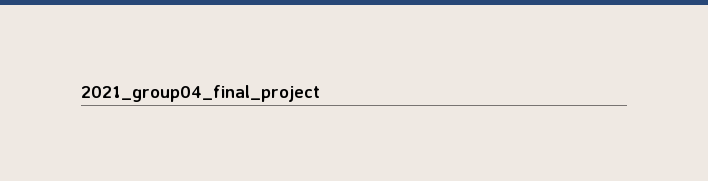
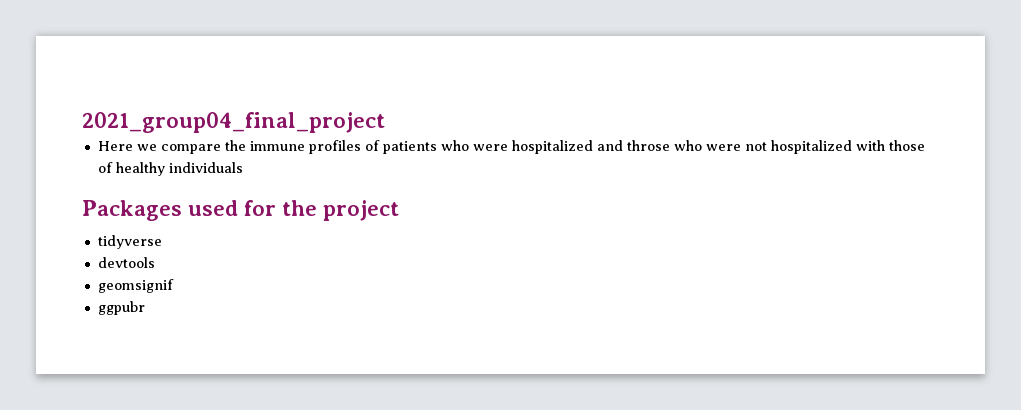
+ Here we compare the immune profiles of patients who were hospitalized and throse who were not hospitalized with those of healthy individuals
+ Packages used for the project
+ tidyverse
+ devtools
+ geomsignif
+ ggpubr

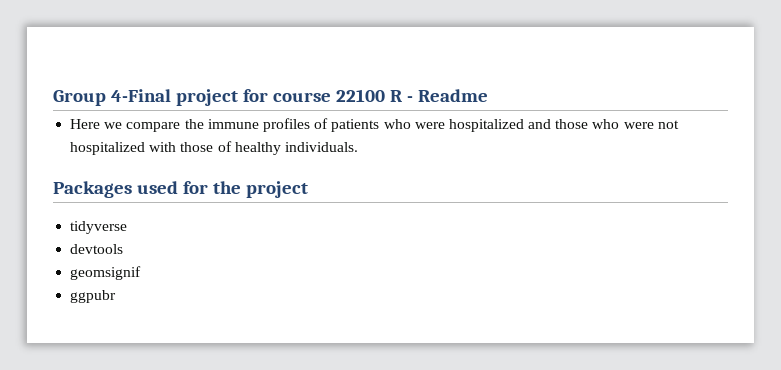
- 2021_group04_final_project
+ Group 4-Final project for course 22100 R - Readme
- Here we compare the immune profiles of patients who were hospitalized and throse who were not hospitalized with those of healthy individuals
+ Here we compare the immune profiles of patients who were hospitalized and those who were not hospitalized with those of healthy individuals.

